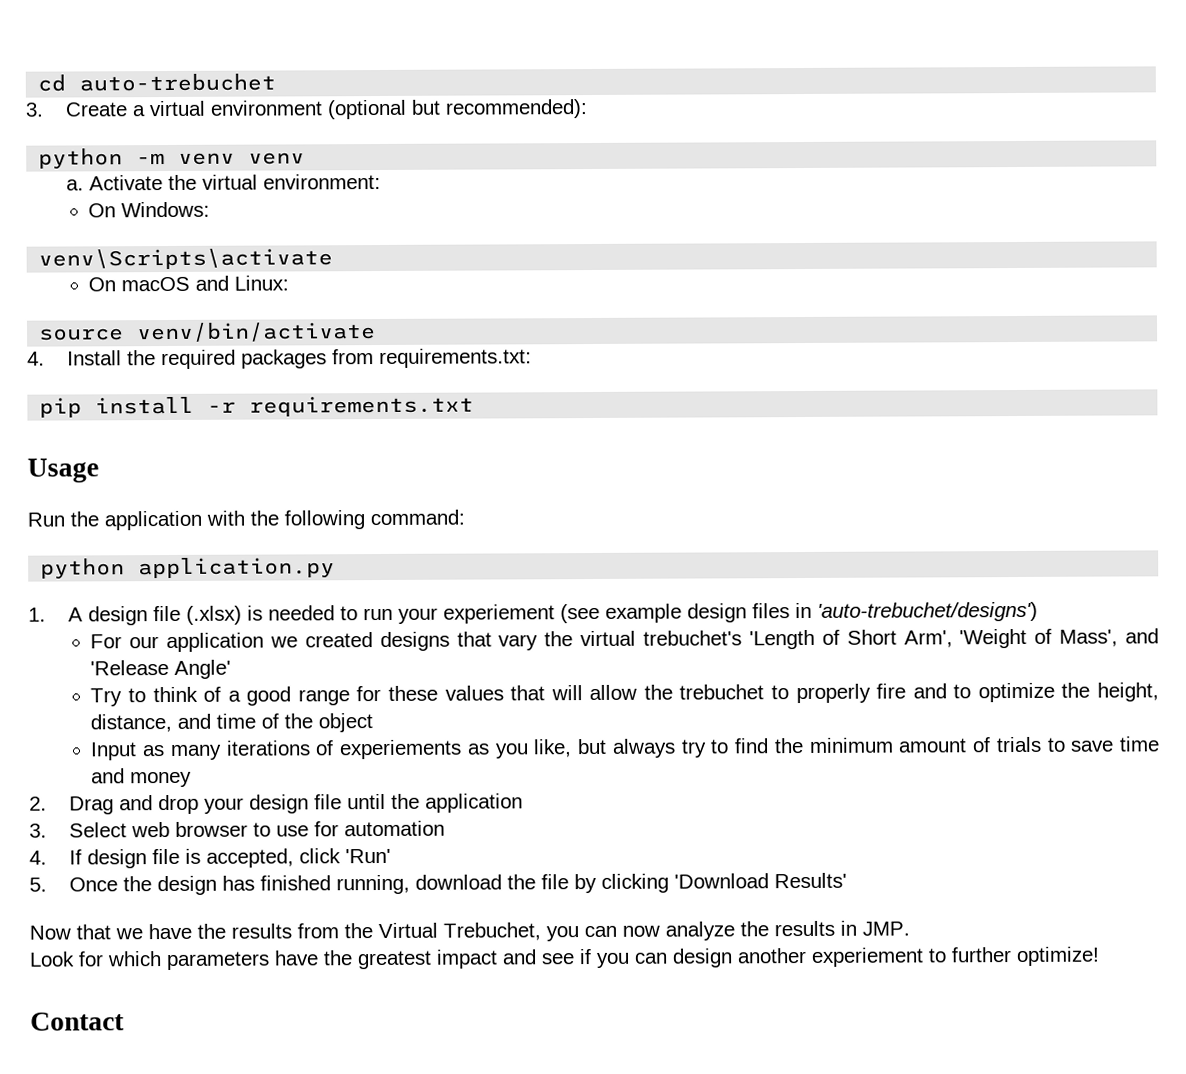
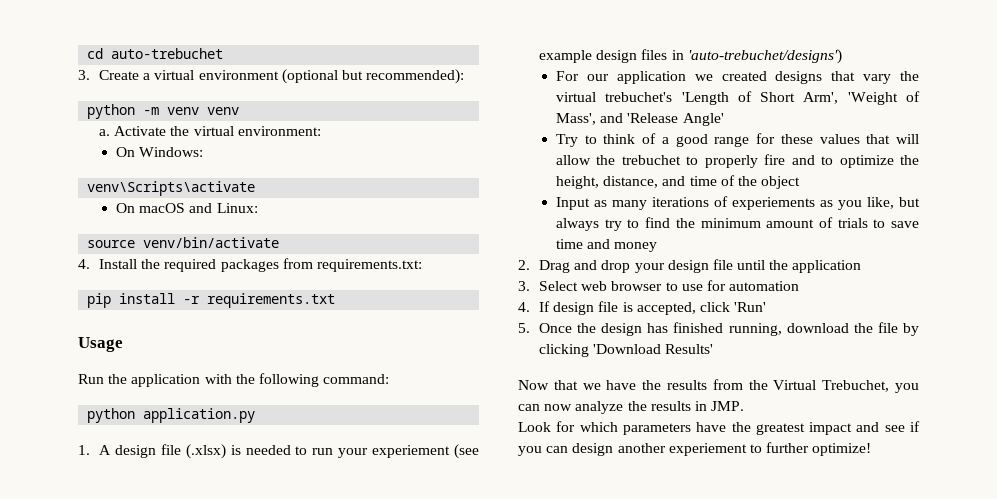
- Contact

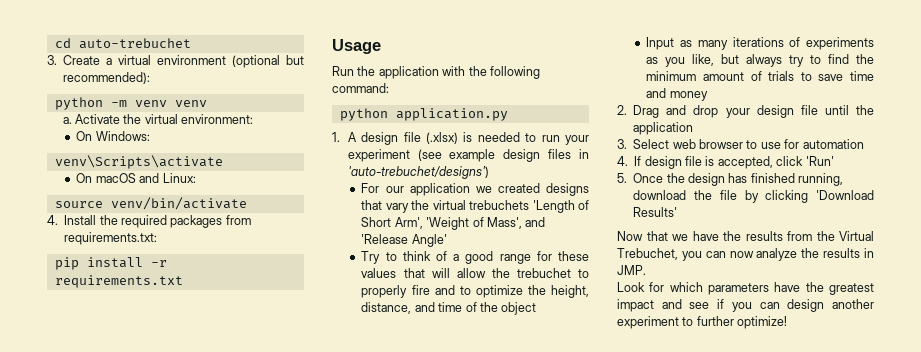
- 1. A design file (.xlsx) is needed to run your experiement (see example design files in 'auto-trebuchet/designs')
+ 1. A design file (.xlsx) is needed to run your experiment (see example design files in 'auto-trebuchet/designs')
- For our application we created designs that vary the virtual trebuchet's 'Length of Short Arm', 'Weight of Mass', and 'Release Angle'
+ For our application we created designs that vary the virtual trebuchets 'Length of Short Arm', 'Weight of Mass', and 'Release Angle'
- Input as many iterations of experiements as you like, but always try to find the minimum amount of trials to save time and money
+ Input as many iterations of experiments as you like, but always try to find the minimum amount of trials to save time and money
- Look for which parameters have the greatest impact and see if you can design another experiement to further optimize!
+ Look for which parameters have the greatest impact and see if you can design another experiment to further optimize!

